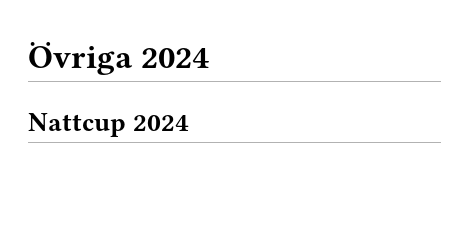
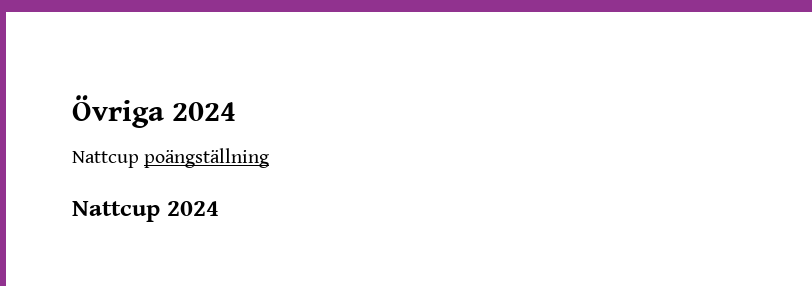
+ Nattcup poängställning

